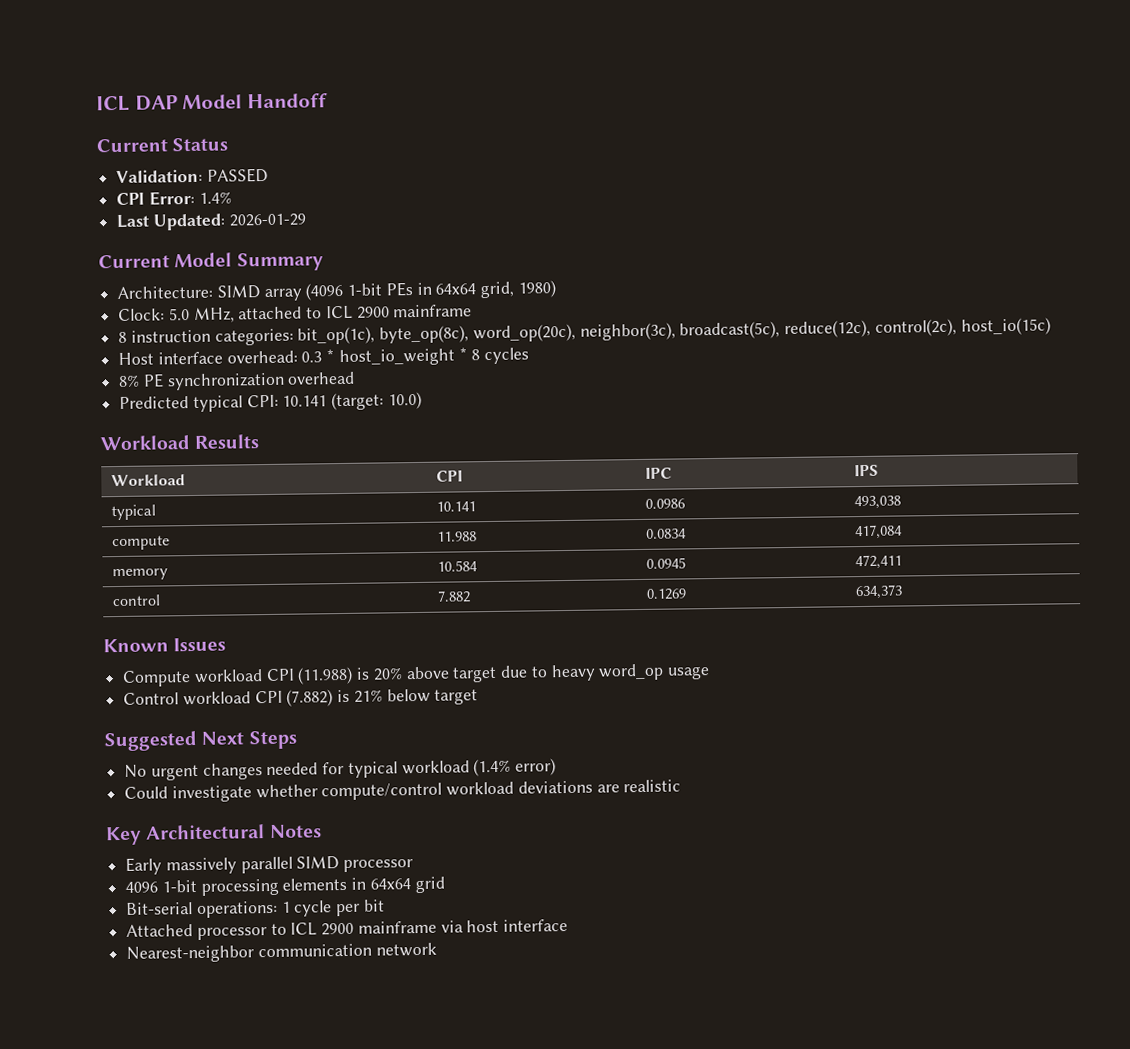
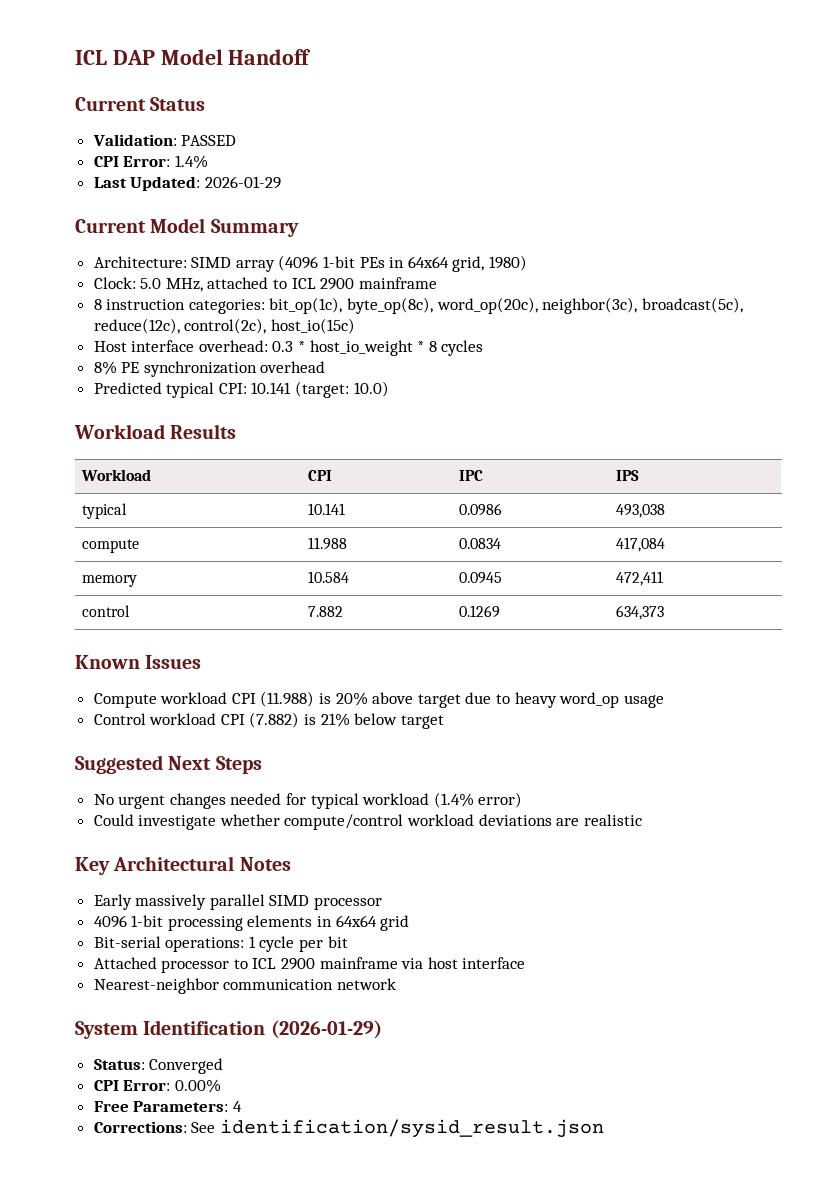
+ System Identification (2026-01-29)
+ Status: Converged
+ CPI Error: 0.00%
+ Free Parameters: 4
+ Corrections: See identification/sysid_result.json

